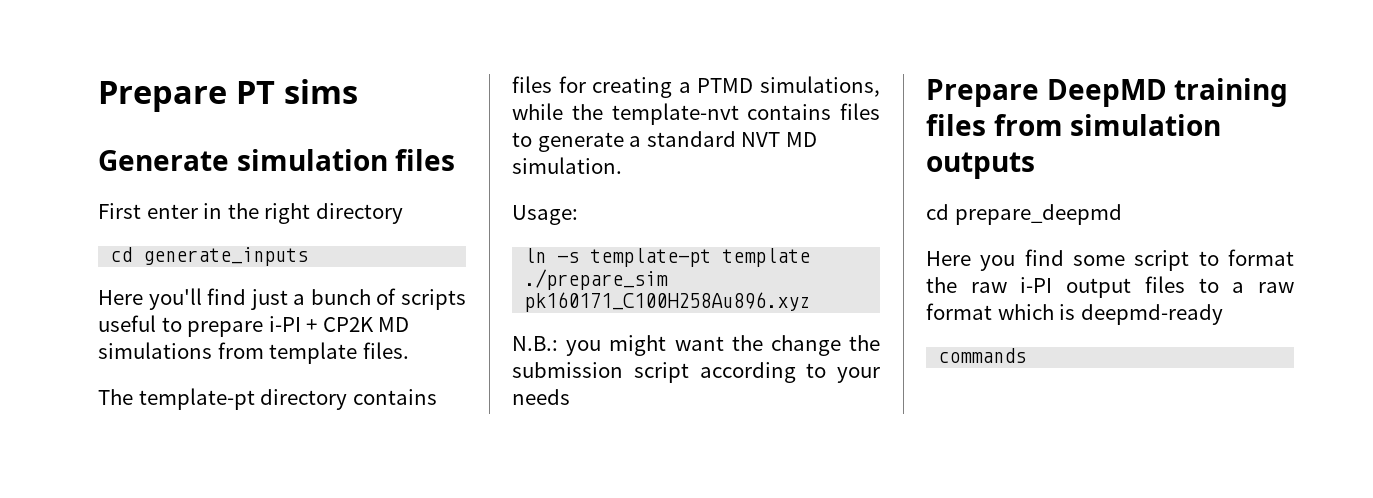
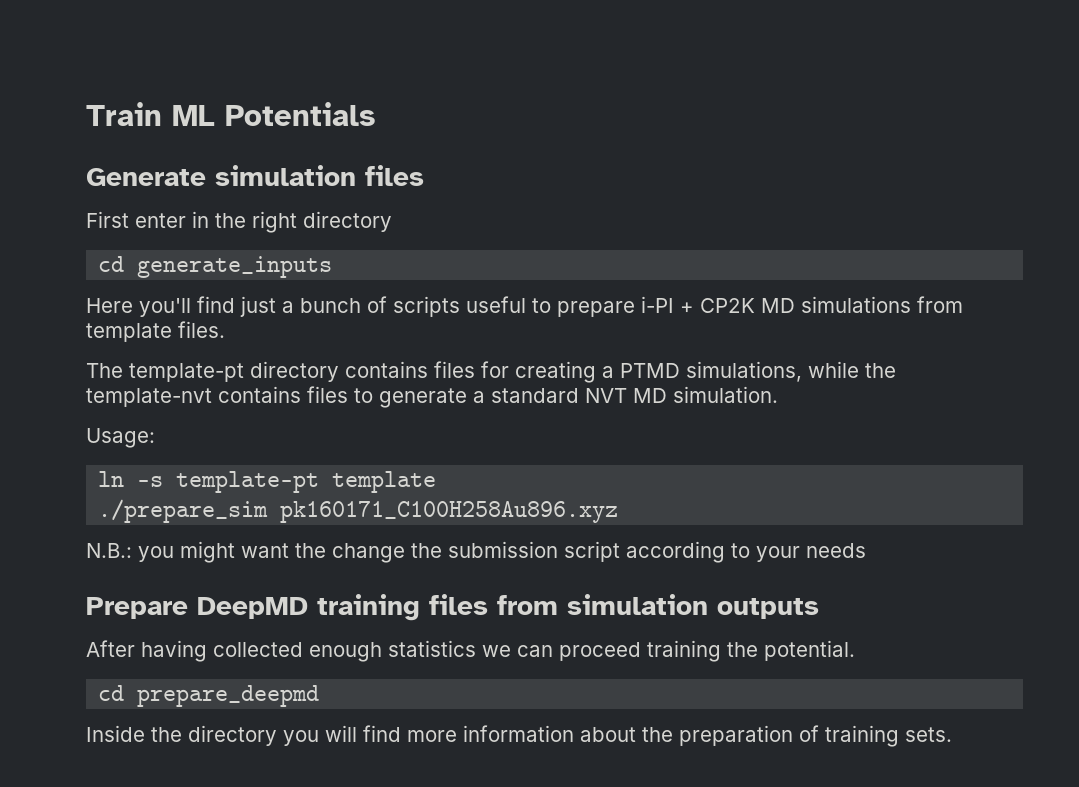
- Prepare PT sims
+ Train ML Potentials
+ After having collected enough statistics we can proceed training the potential.
  cd prepare_deepmd
- Here you find some script to format the raw i-PI output files to a raw format which is deepmd-ready
- commands
+ Inside the directory you will find more information about the preparation of training sets.

